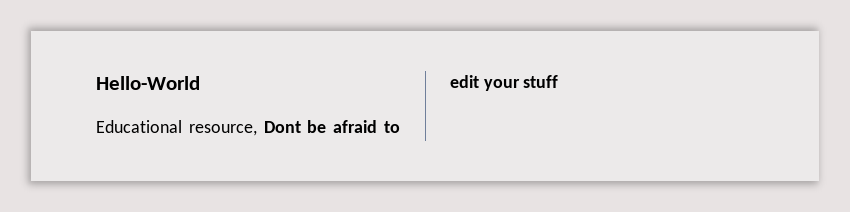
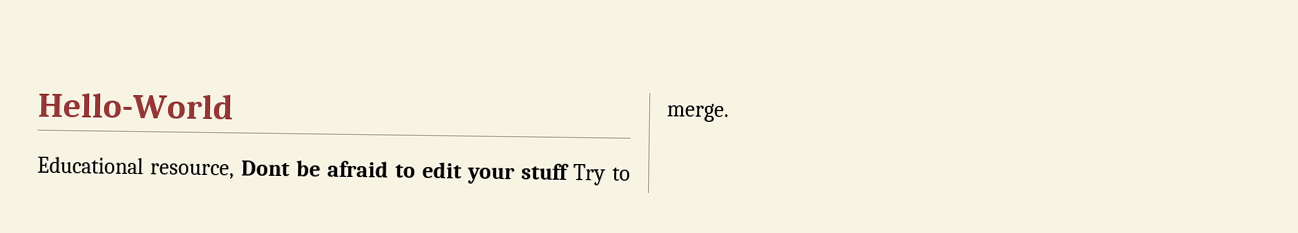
- Educational resource, Dont be afraid to edit your stuff
+ Educational resource, Dont be afraid to edit your stuff Try to merge.

